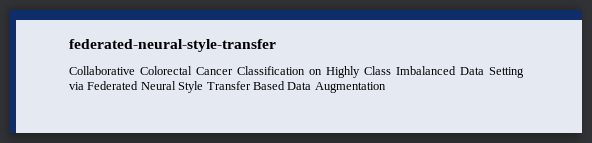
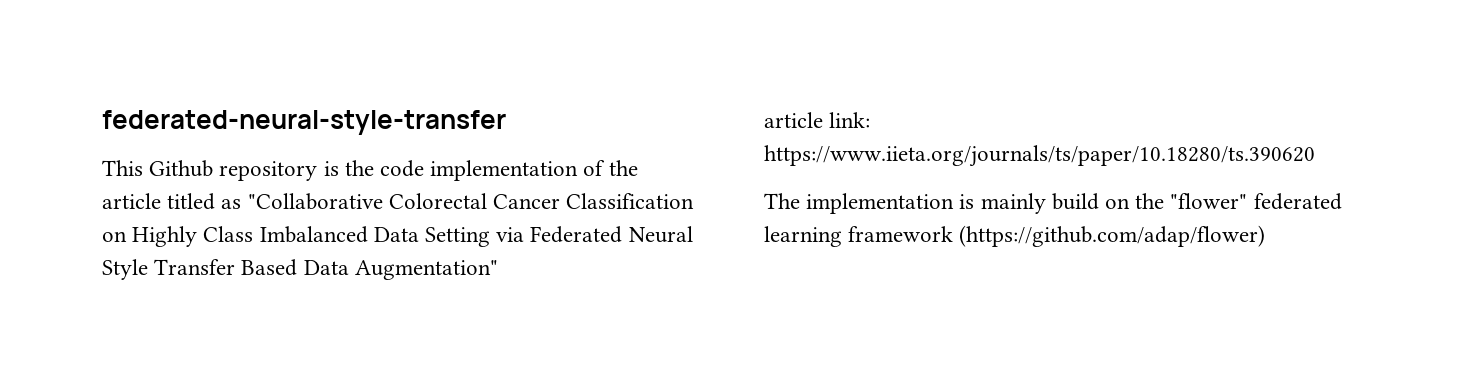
- Collaborative Colorectal Cancer Classification on Highly Class Imbalanced Data Setting via Federated Neural Style Transfer Based Data Augmentation
+ This Github repository is the code implementation of the article titled as "Collaborative Colorectal Cancer Classification on Highly Class Imbalanced Data Setting via Federated Neural Style Transfer Based Data Augmentation"
+ article link: https://www.iieta.org/journals/ts/paper/10.18280/ts.390620
+ The implementation is mainly build on the "flower" federated learning framework (https://github.com/adap/flower)

